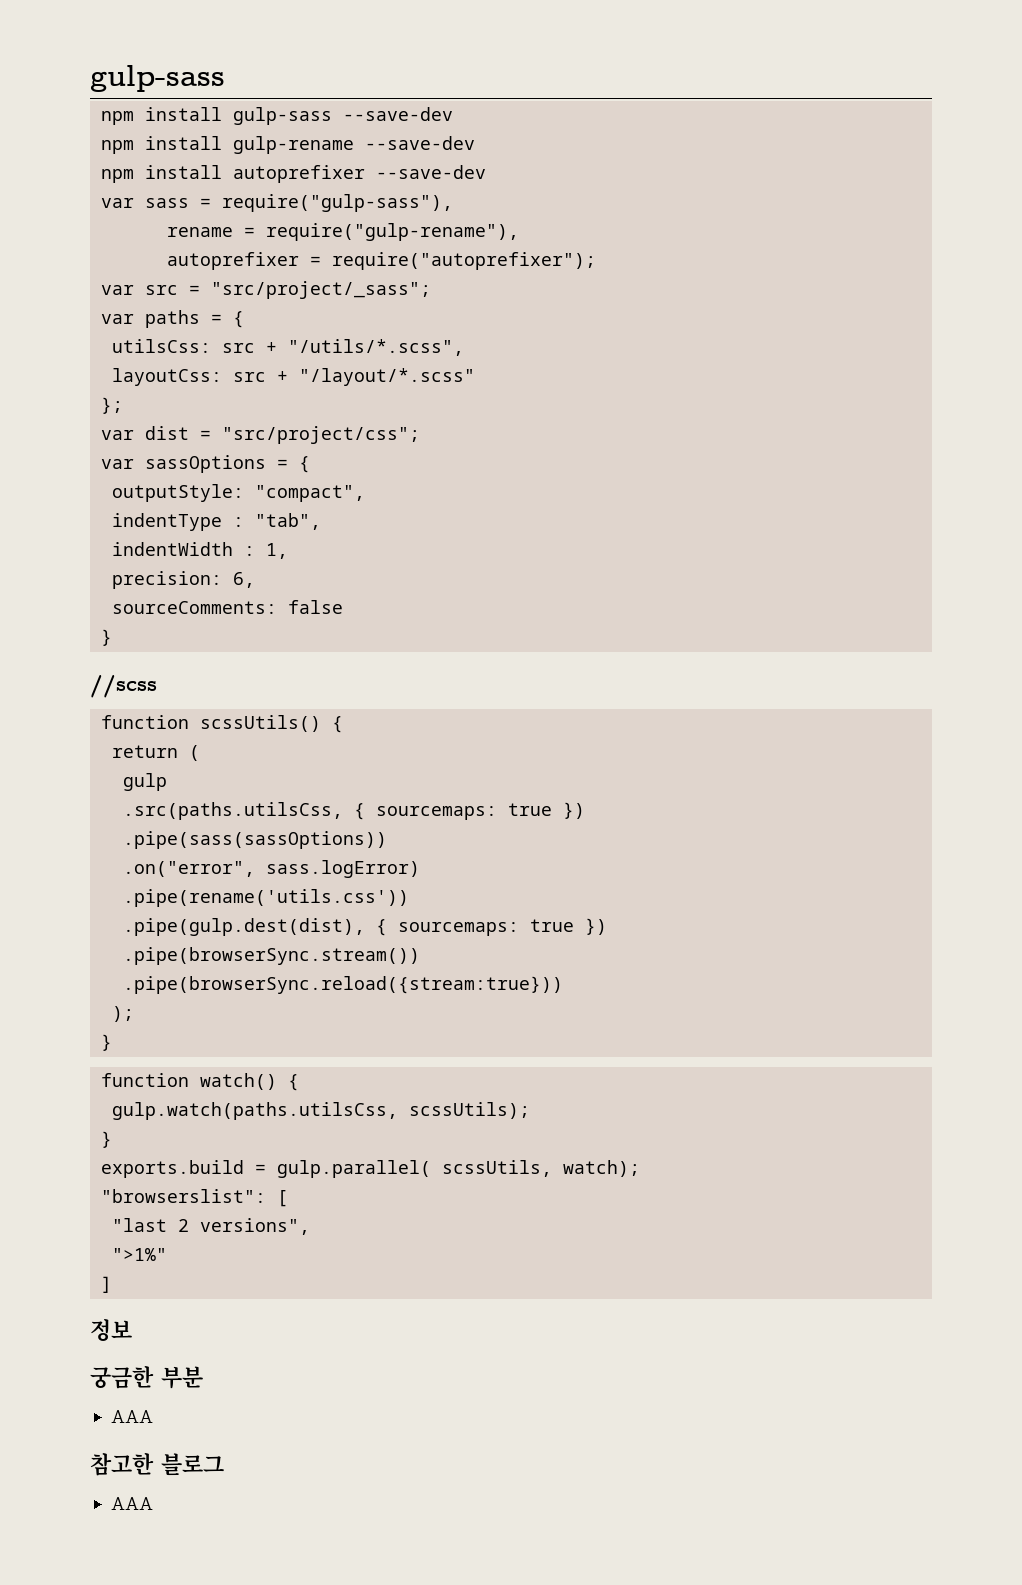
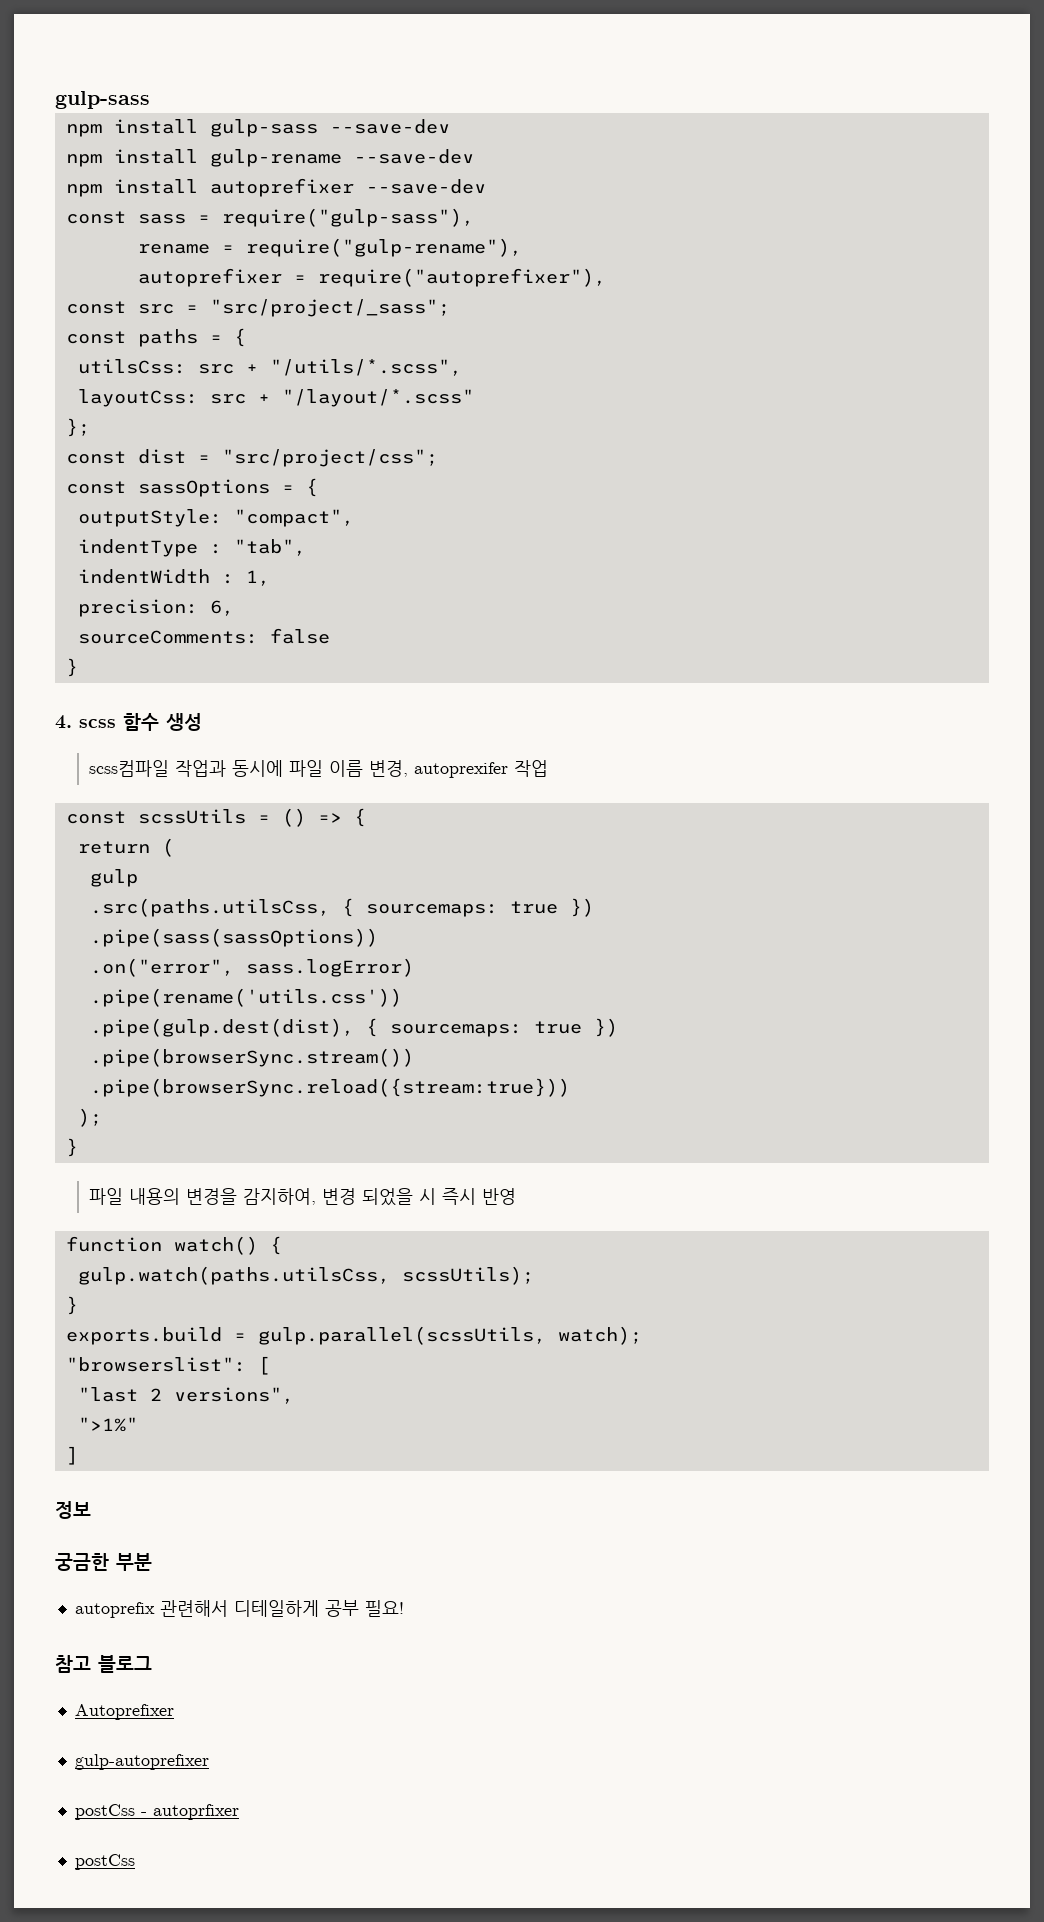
- var sass = require("gulp-sass"),
+ const sass = require("gulp-sass"),
- autoprefixer = require("autoprefixer");
- var src = "src/project/_sass";
+ autoprefixer = require("autoprefixer"),
+ const src = "src/project/_sass";
- var paths = {
+ const paths = {
- var dist = "src/project/css";
+ const dist = "src/project/css";
- var sassOptions = {
+ const sassOptions = {
- //scss
- function scssUtils() {
+ 4. scss 함수 생성
+ scss컴파일 작업과 동시에 파일 이름 변경, autoprexifer 작업
+ const scssUtils = () => {
+ 파일 내용의 변경을 감지하여, 변경 되었을 시 즉시 반영
- exports.build = gulp.parallel( scssUtils, watch);
+ exports.build = gulp.parallel(scssUtils, watch);
  궁금한 부분
- AAA
- 참고한 블로그
- AAA
+ autoprefix 관련해서 디테일하게 공부 필요!
+ 참고 블로그
+ Autoprefixer
+ gulp-autoprefixer
+ postCss - autoprfixer
+ postCss

